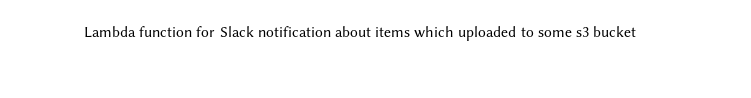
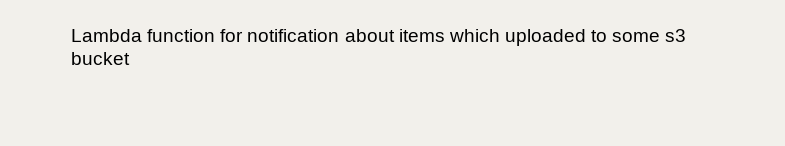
- Lambda function for Slack notification about items which uploaded to some s3 bucket
+ Lambda function for notification about items which uploaded to some s3 bucket

